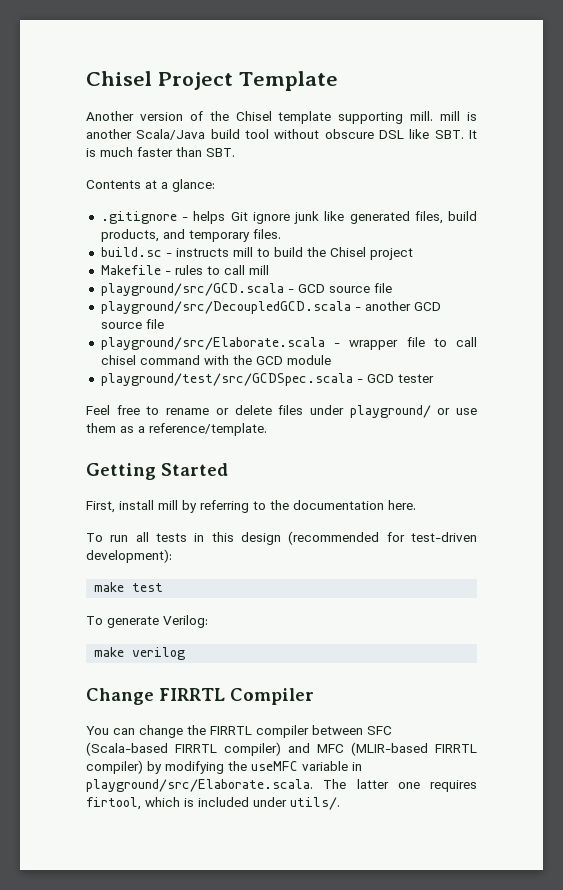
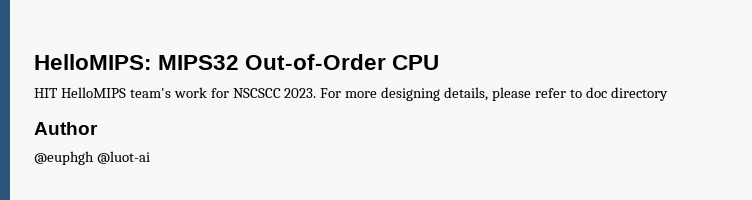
- Chisel Project Template
- Another version of the Chisel template supporting mill. mill is another Scala/Java build tool without obscure DSL like SBT. It is much faster than SBT.
- Contents at a glance:
- .gitignore - helps Git ignore junk like generated files, build products, and temporary files.
- build.sc - instructs mill to build the Chisel project
- Makefile - rules to call mill
- playground/src/GCD.scala - GCD source file
- playground/src/DecoupledGCD.scala - another GCD source file
- playground/src/Elaborate.scala - wrapper file to call chisel command with the GCD module
- playground/test/src/GCDSpec.scala - GCD tester
- Feel free to rename or delete files under playground/ or use them as a reference/template.
- Getting Started
- First, install mill by referring to the documentation here.
- To run all tests in this design (recommended for test-driven development):
- make test
- To generate Verilog:
- make verilog
- Change FIRRTL Compiler
- You can change the FIRRTL compiler between SFC (Scala-based FIRRTL compiler) and MFC (MLIR-based FIRRTL compiler) by modifying the useMFC variable in playground/src/Elaborate.scala. The latter one requires firtool, which is included under utils/.
+ HelloMIPS: MIPS32 Out-of-Order CPU
+ HIT HelloMIPS team's work for NSCSCC 2023. For more designing details, please refer to doc directory
+ Author
+ @euphgh @luot-ai

